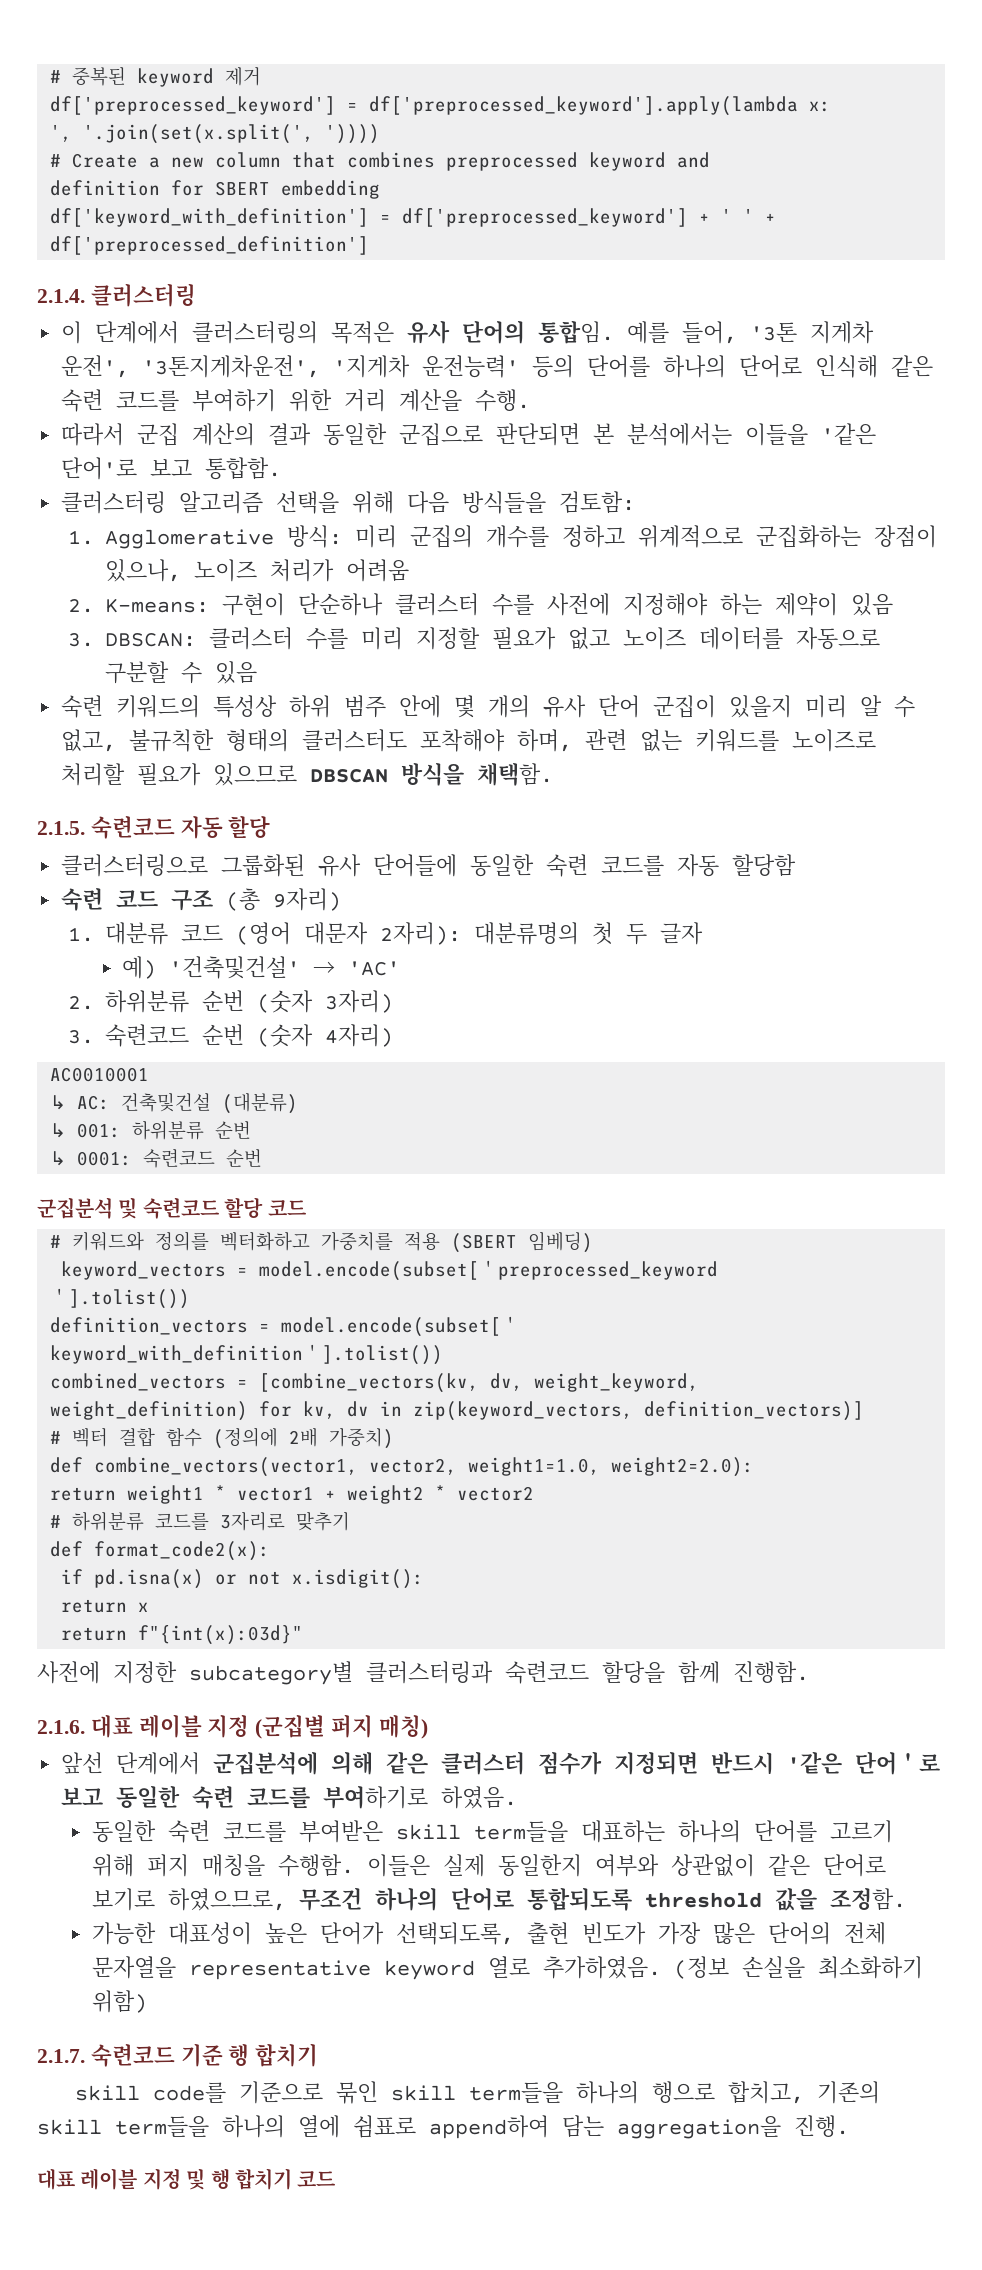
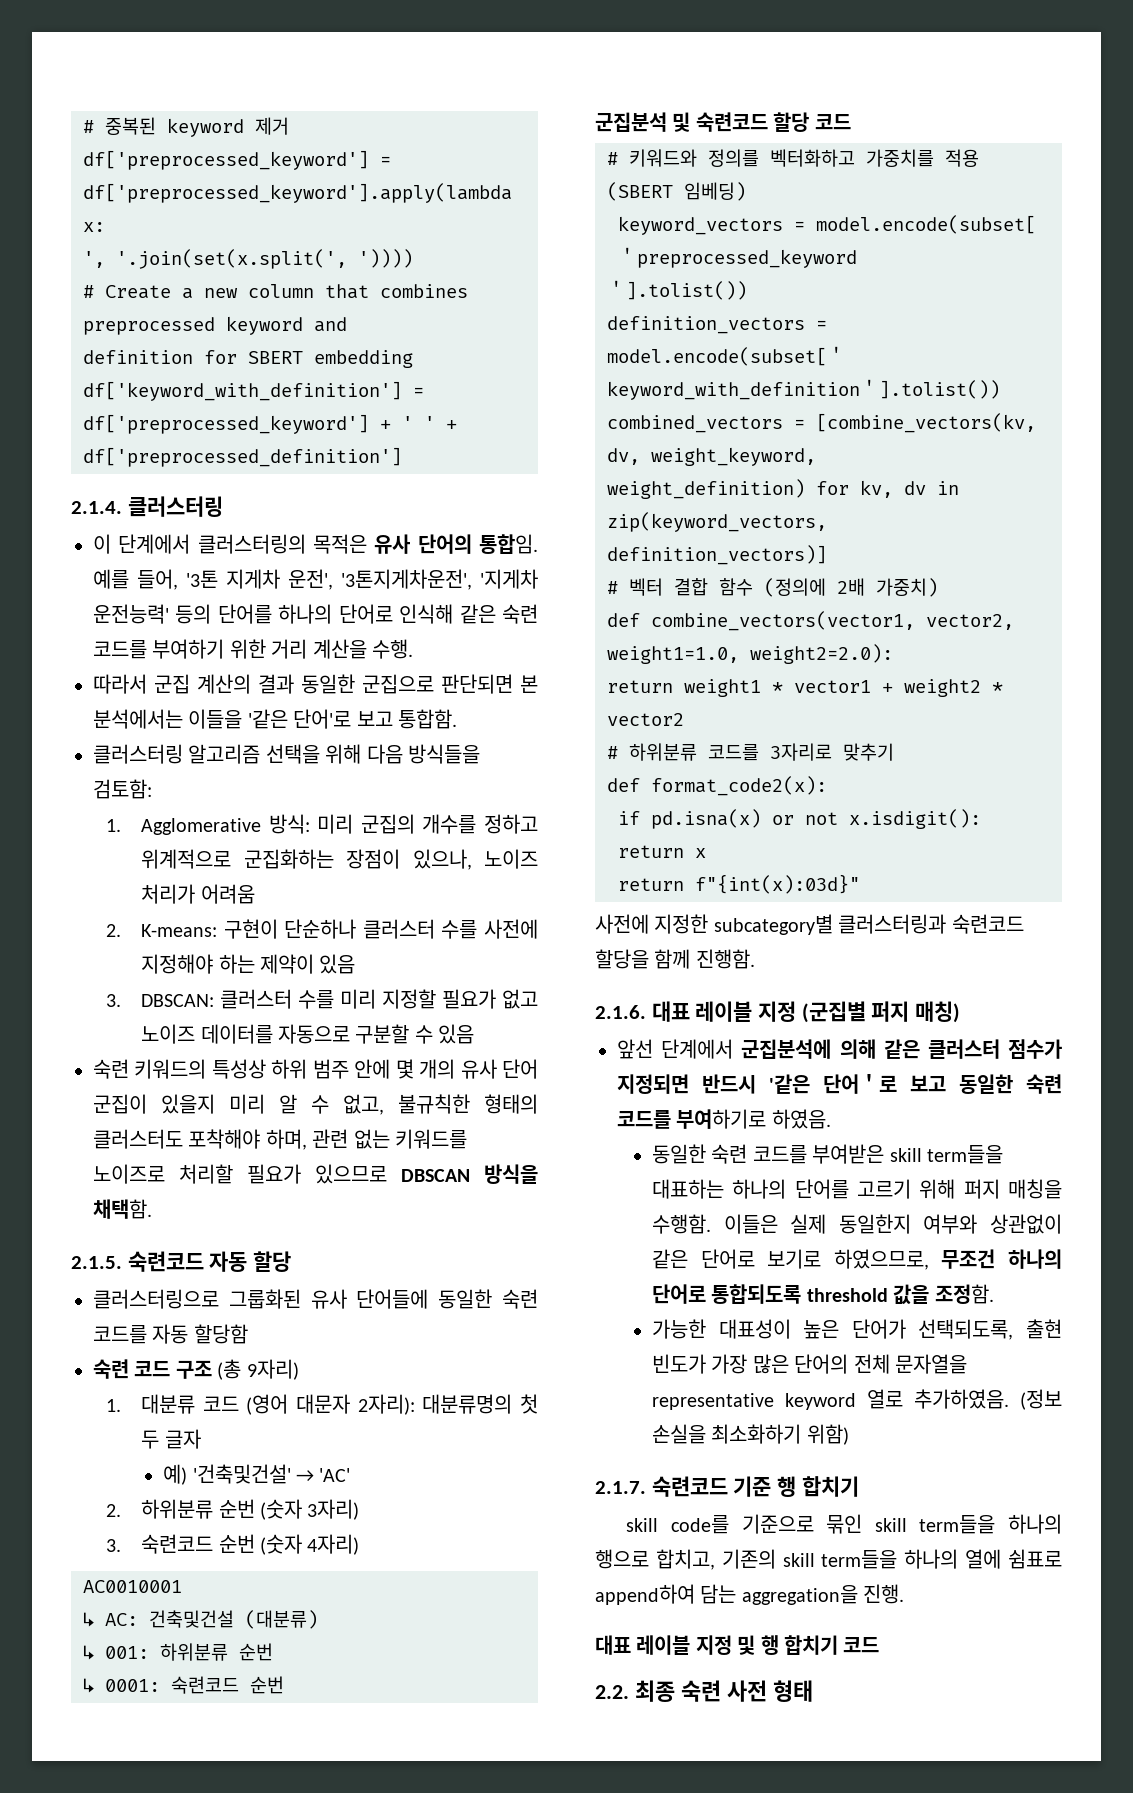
+ 2.2. 최종 숙련 사전 형태

